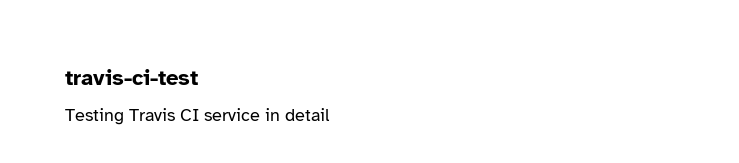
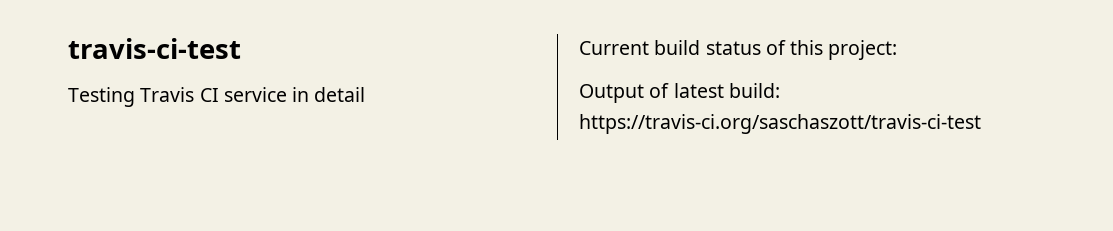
+ Current build status of this project:
+ Output of latest build: https://travis-ci.org/saschaszott/travis-ci-test

